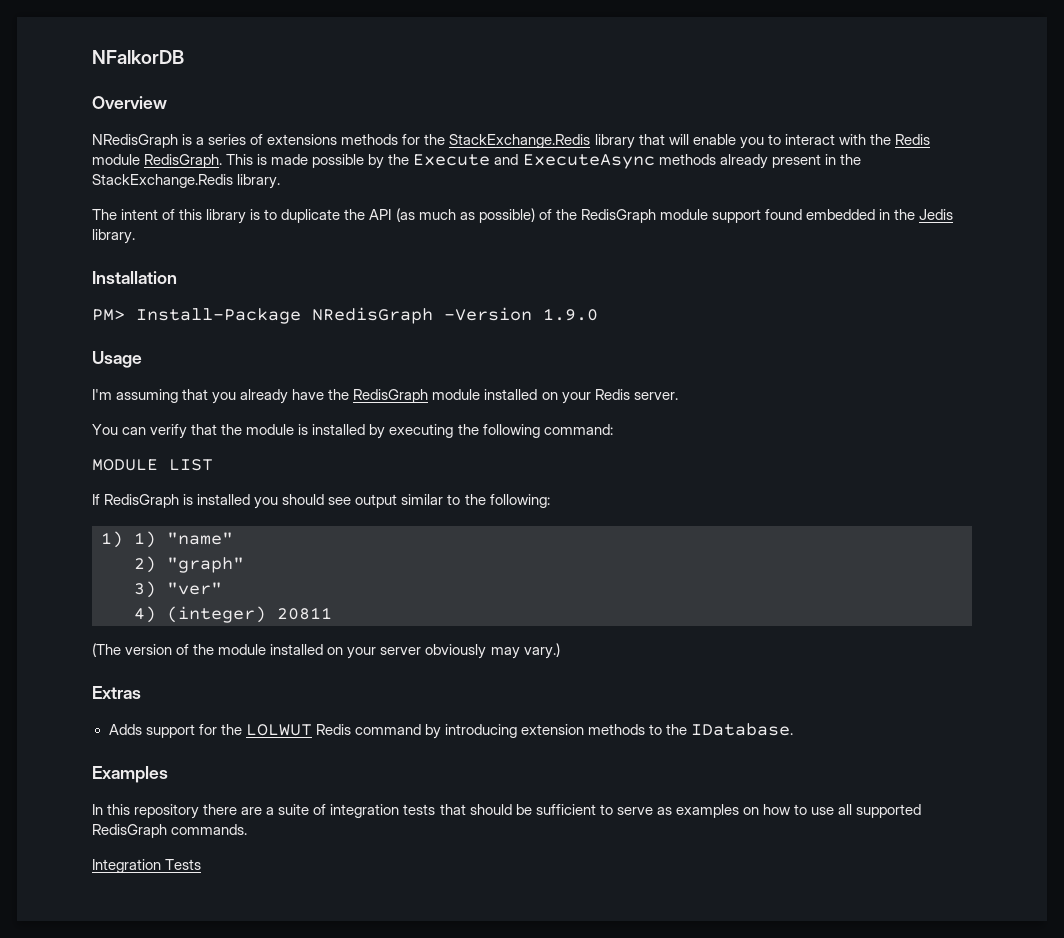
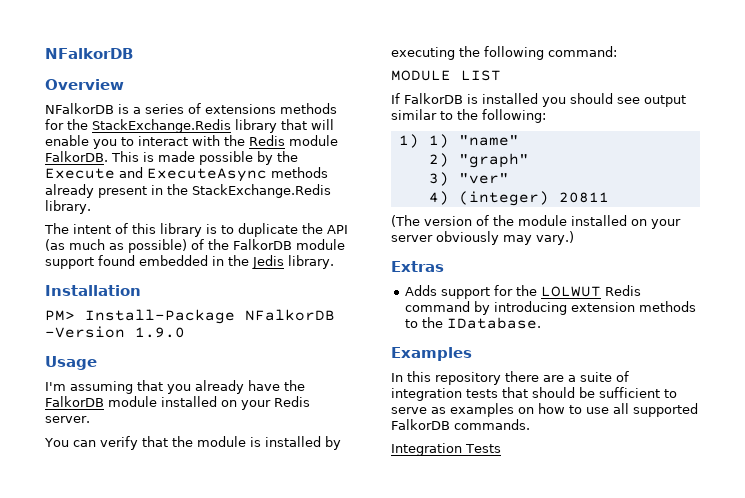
- NRedisGraph is a series of extensions methods for the StackExchange.Redis library that will enable you to interact with the Redis module RedisGraph.
+ NFalkorDB is a series of extensions methods for the StackExchange.Redis library that will enable you to interact with the Redis module FalkorDB.
- The intent of this library is to duplicate the API (as much as possible) of the RedisGraph module support found embedded in the Jedis library.
+ The intent of this library is to duplicate the API (as much as possible) of the FalkorDB module support found embedded in the Jedis library.
- PM> Install-Package NRedisGraph -Version 1.9.0
+ PM> Install-Package NFalkorDB -Version 1.9.0
- I'm assuming that you already have the RedisGraph module installed on your Redis server.
+ I'm assuming that you already have the FalkorDB module installed on your Redis server.
- If RedisGraph is installed you should see output similar to the following:
+ If FalkorDB is installed you should see output similar to the following:
- In this repository there are a suite of integration tests that should be sufficient to serve as examples on how to use all supported RedisGraph commands.
+ In this repository there are a suite of integration tests that should be sufficient to serve as examples on how to use all supported FalkorDB commands.

